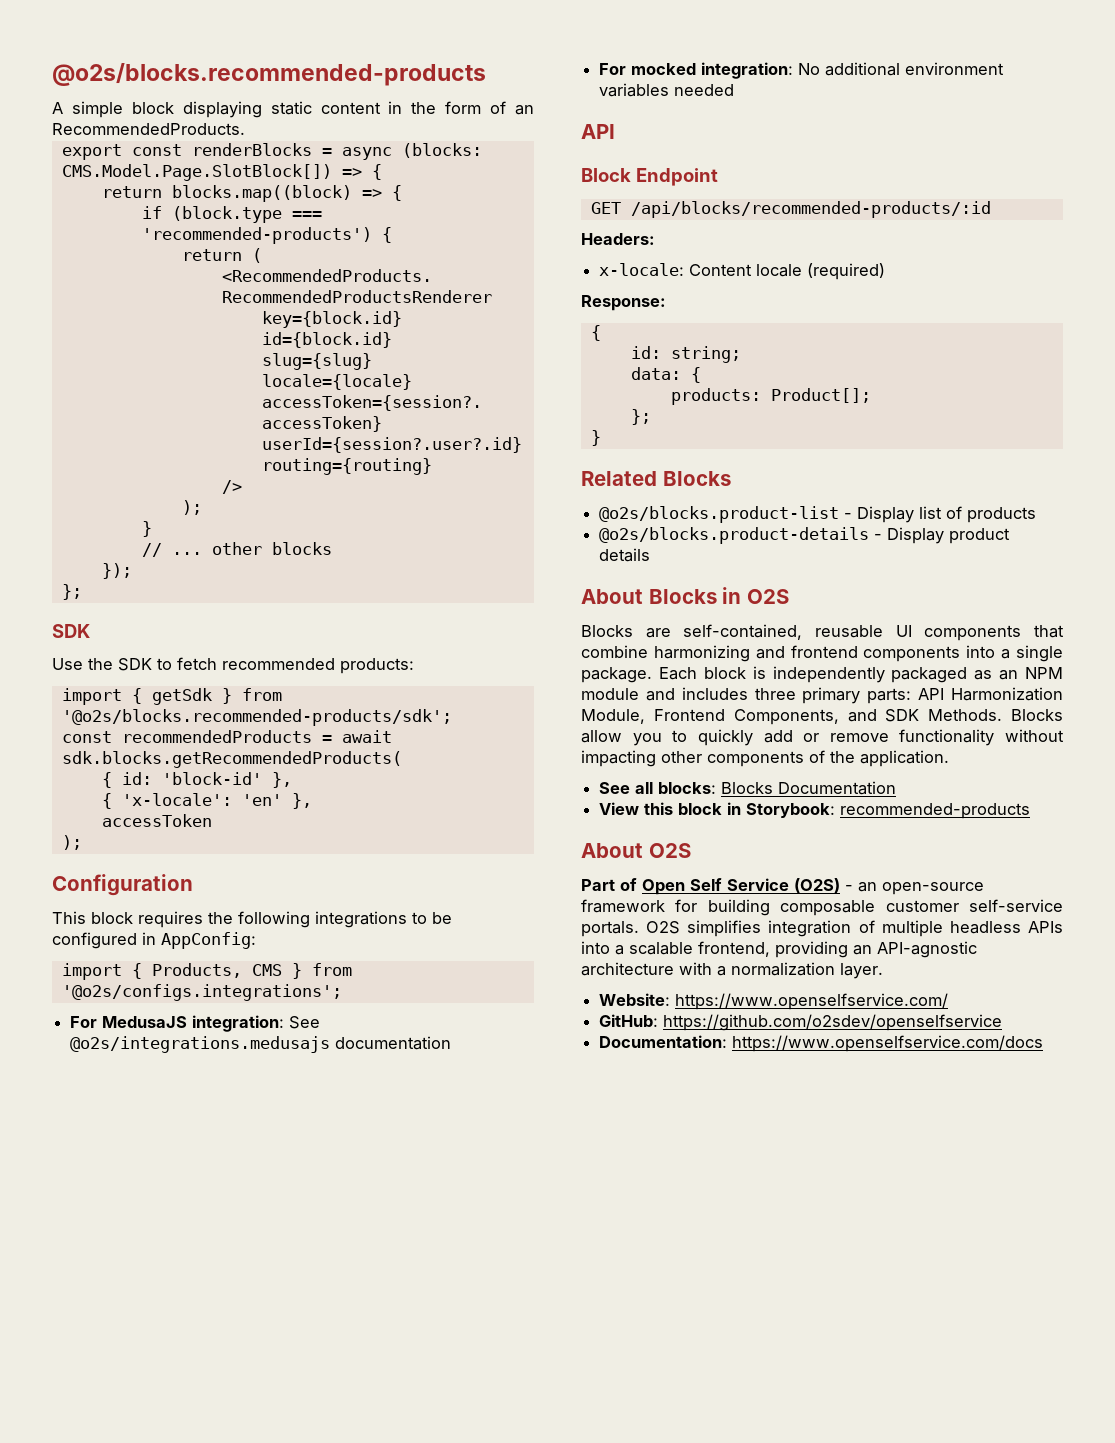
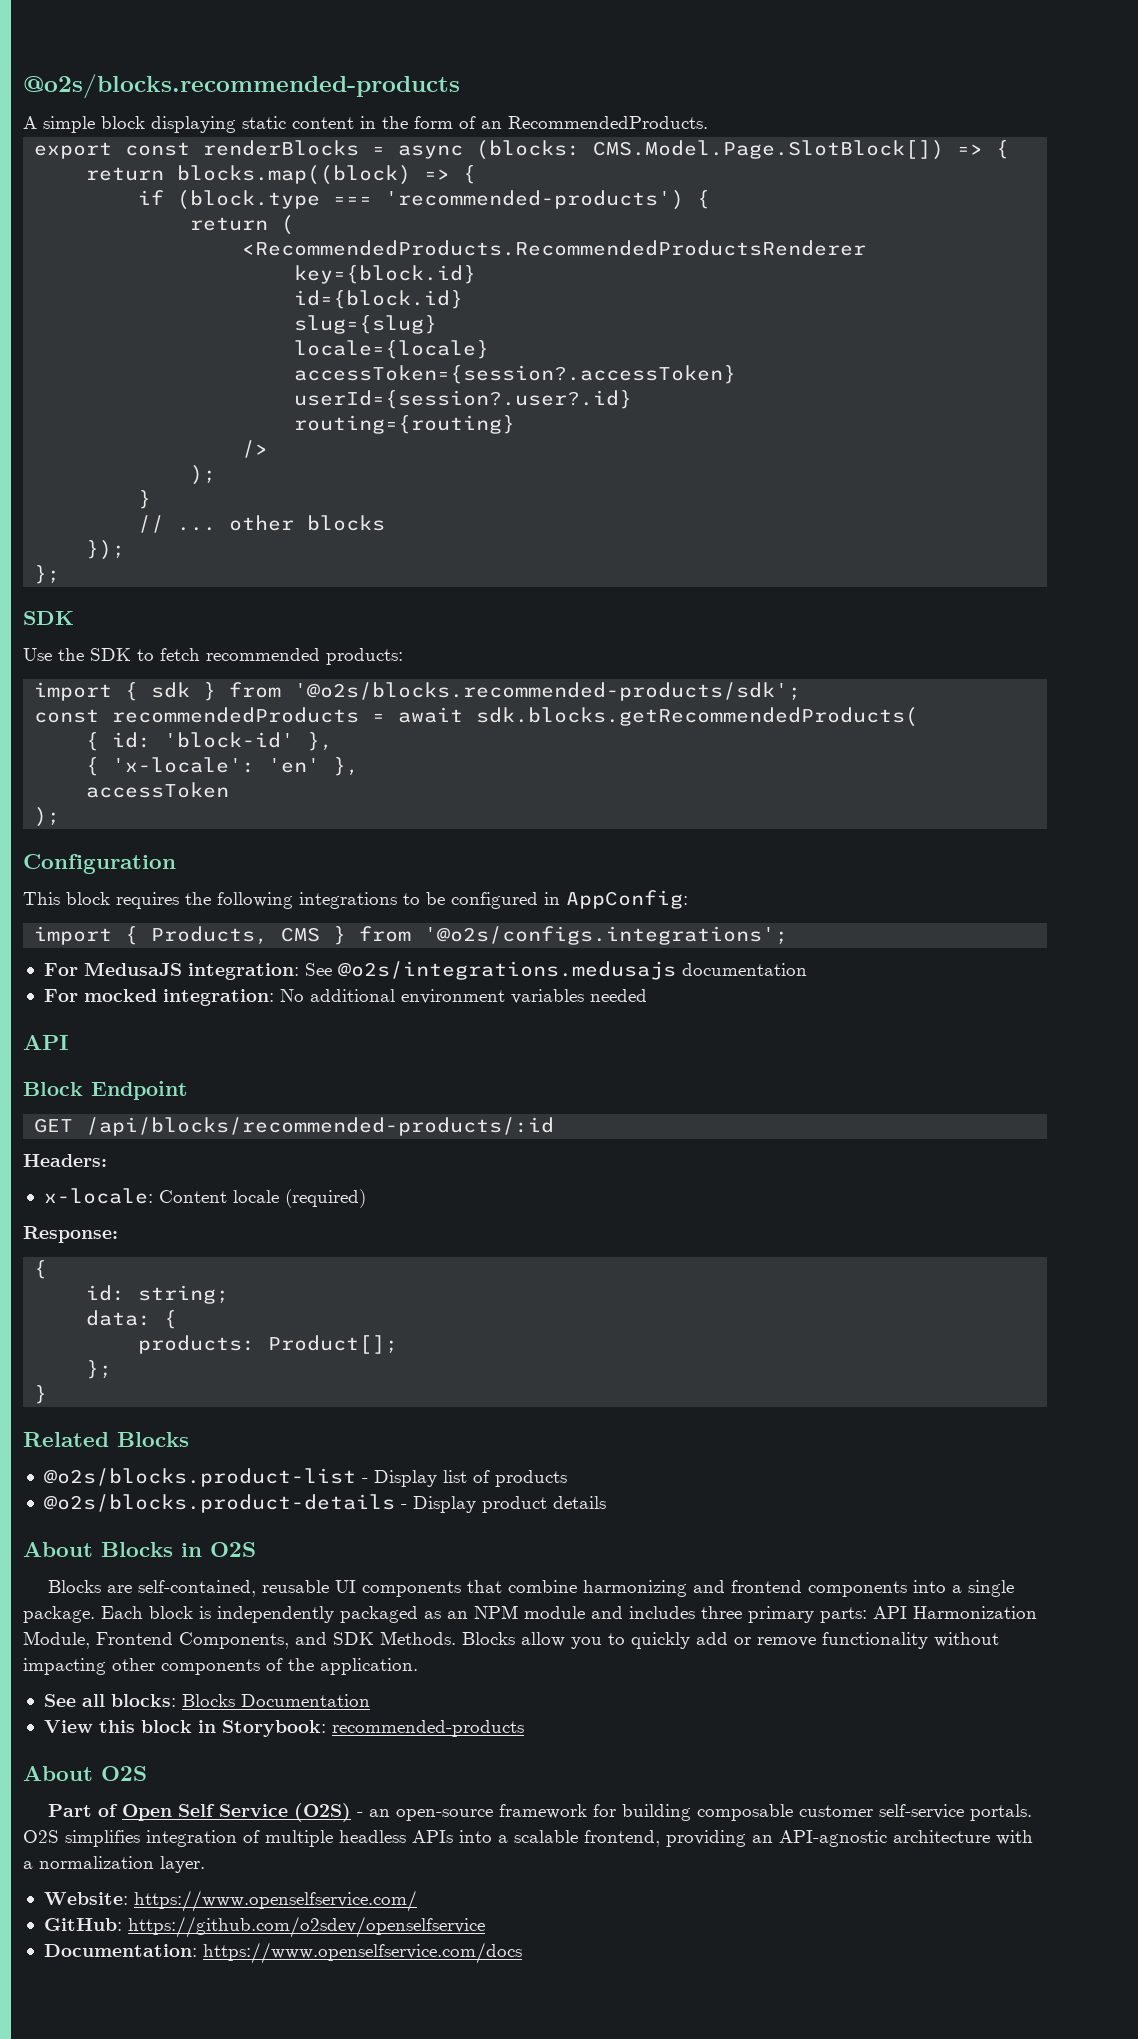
- import { getSdk } from '@o2s/blocks.recommended-products/sdk';
+ import { sdk } from '@o2s/blocks.recommended-products/sdk';

